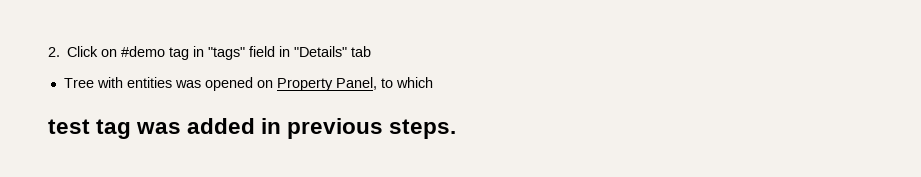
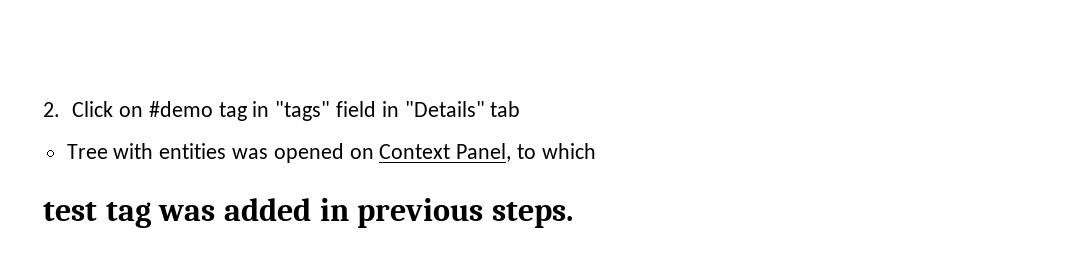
- Tree with entities was opened on Property Panel, to which
+ Tree with entities was opened on Context Panel, to which

